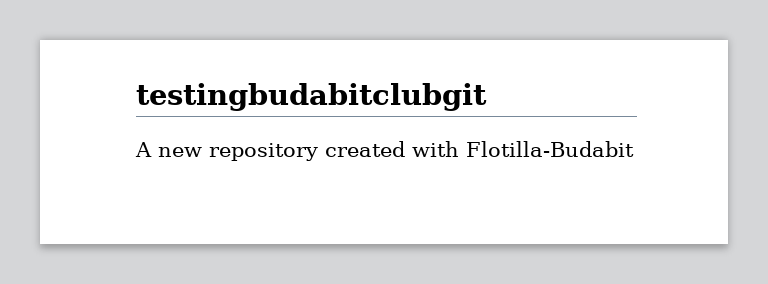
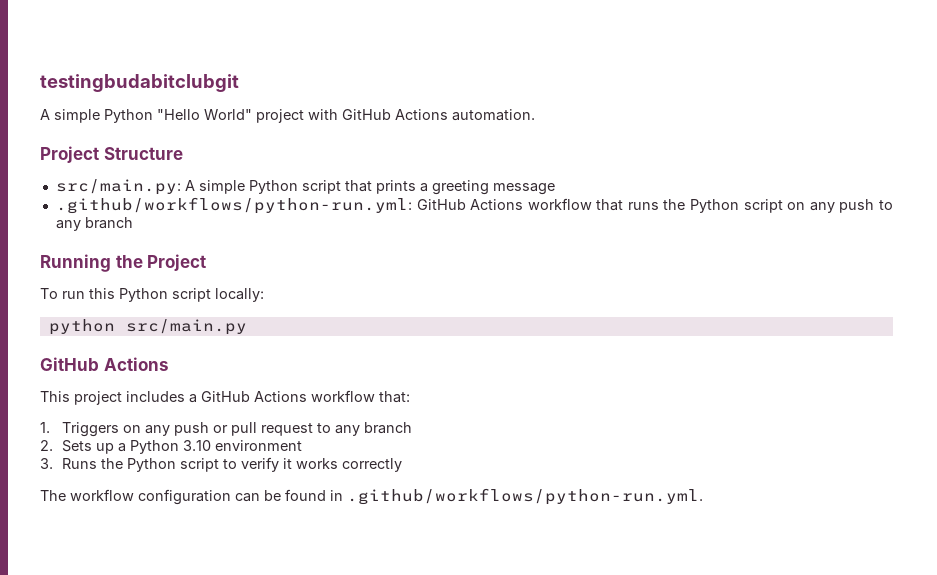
- A new repository created with Flotilla-Budabit
+ A simple Python "Hello World" project with GitHub Actions automation.
+ Project Structure
+ src/main.py: A simple Python script that prints a greeting message
+ .github/workflows/python-run.yml: GitHub Actions workflow that runs the Python script on any push to any branch
+ Running the Project
+ To run this Python script locally:
+ python src/main.py
+ GitHub Actions
+ This project includes a GitHub Actions workflow that:
+ 1. Triggers on any push or pull request to any branch
+ 2. Sets up a Python 3.10 environment
+ 3. Runs the Python script to verify it works correctly
+ The workflow configuration can be found in .github/workflows/python-run.yml.

